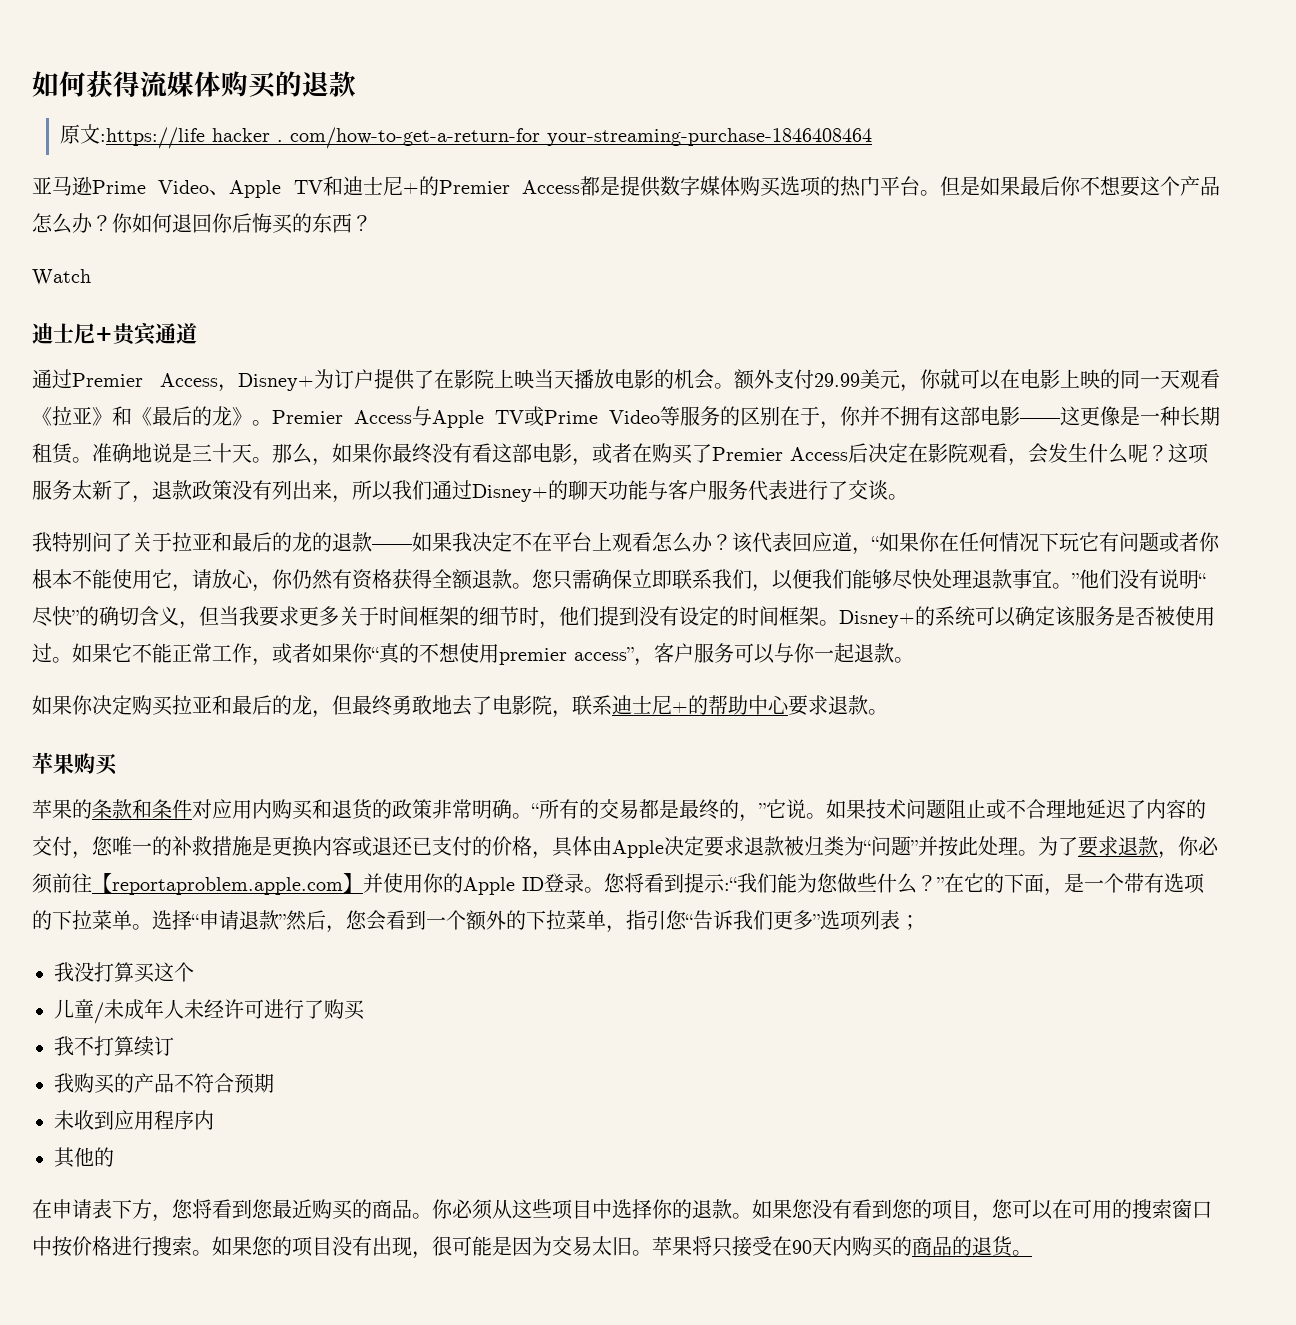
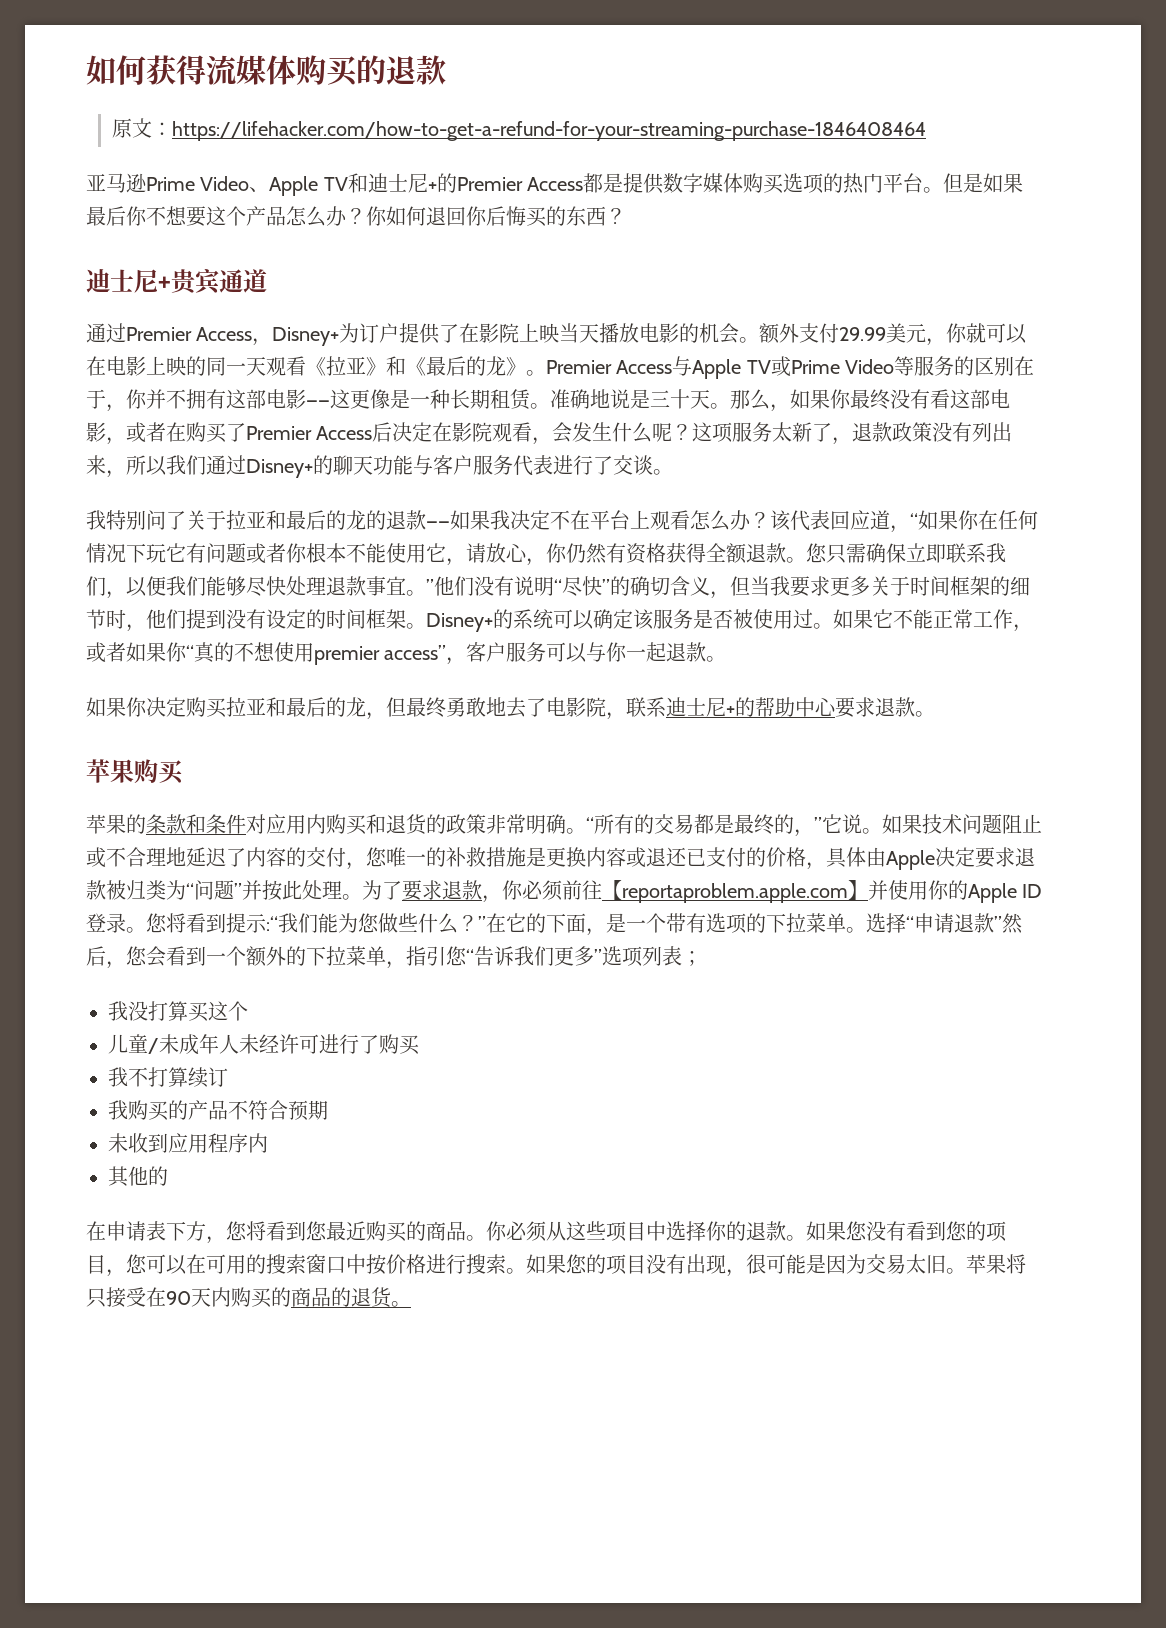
- 原文:https://life hacker . com/how-to-get-a-return-for your-streaming-purchase-1846408464
+ 原文：https://lifehacker.com/how-to-get-a-refund-for-your-streaming-purchase-1846408464
- Watch

